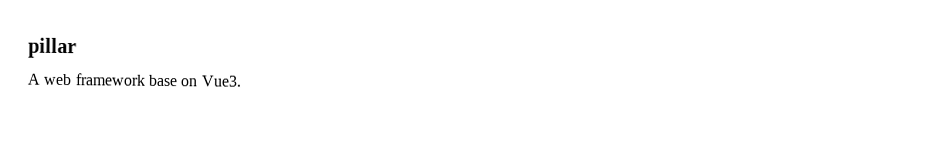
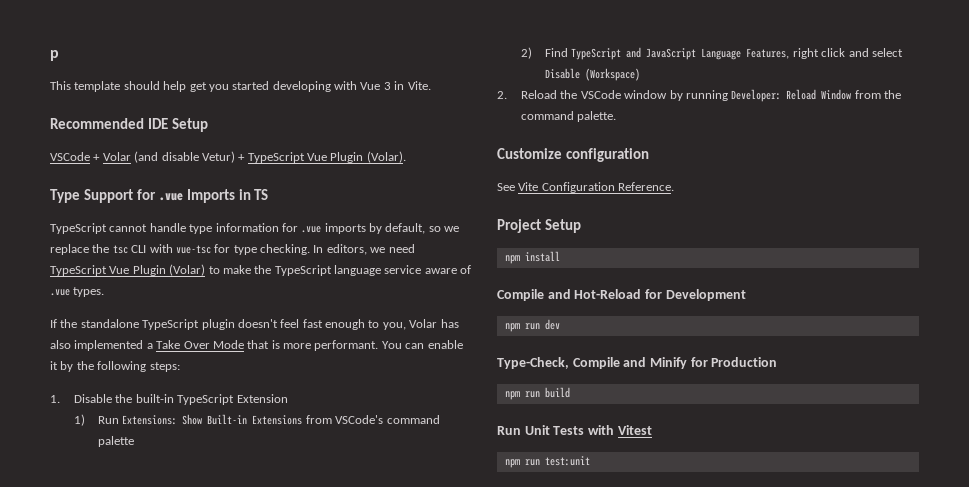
- pillar
- A web framework base on Vue3.
+ p
+ This template should help get you started developing with Vue 3 in Vite.
+ Recommended IDE Setup
+ VSCode + Volar (and disable Vetur) + TypeScript Vue Plugin (Volar).
+ Type Support for .vue Imports in TS
+ TypeScript cannot handle type information for .vue imports by default, so we replace the tsc CLI with vue-tsc for type checking. In editors, we need TypeScript Vue Plugin (Volar) to make the TypeScript language service aware of .vue types.
+ If the standalone TypeScript plugin doesn't feel fast enough to you, Volar has also implemented a Take Over Mode that is more performant. You can enable it by the following steps:
+ 1. Disable the built-in TypeScript Extension
+ 1) Run Extensions: Show Built-in Extensions from VSCode's command palette
+ 2) Find TypeScript and JavaScript Language Features, right click and select Disable (Workspace)
+ 2. Reload the VSCode window by running Developer: Reload Window from the command palette.
+ Customize configuration
+ See Vite Configuration Reference.
+ Project Setup
+ npm install
+ Compile and Hot-Reload for Development
+ npm run dev
+ Type-Check, Compile and Minify for Production
+ npm run build
+ Run Unit Tests with Vitest
+ npm run test:unit

